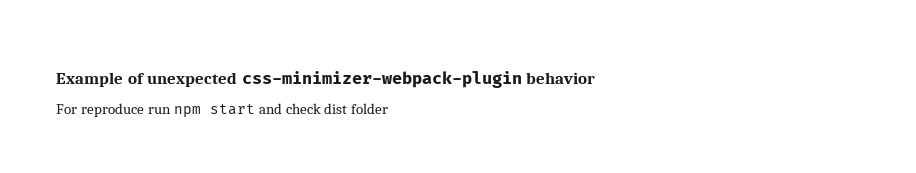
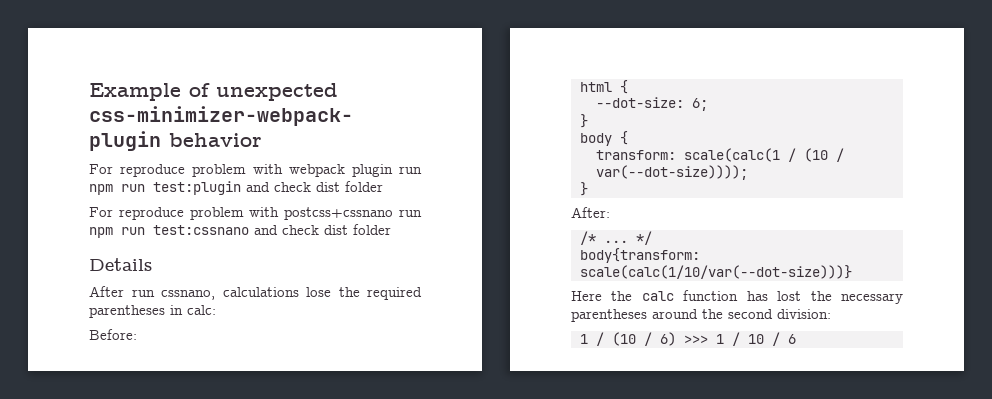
- For reproduce run npm start and check dist folder
+ For reproduce problem with webpack plugin run npm run test:plugin and check dist folder
+ For reproduce problem with postcss+cssnano run npm run test:cssnano and check dist folder
+ Details
+ After run cssnano, calculations lose the required parentheses in calc:
+ Before:
+ html {
+ --dot-size: 6;
+ }
+ body {
+ transform: scale(calc(1 / (10 / var(--dot-size))));
+ }
+ After:
+ /* ... */
+ body{transform: scale(calc(1/10/var(--dot-size)))}
+ Here the calc function has lost the necessary parentheses around the second division:
+ 1 / (10 / 6) >>> 1 / 10 / 6

